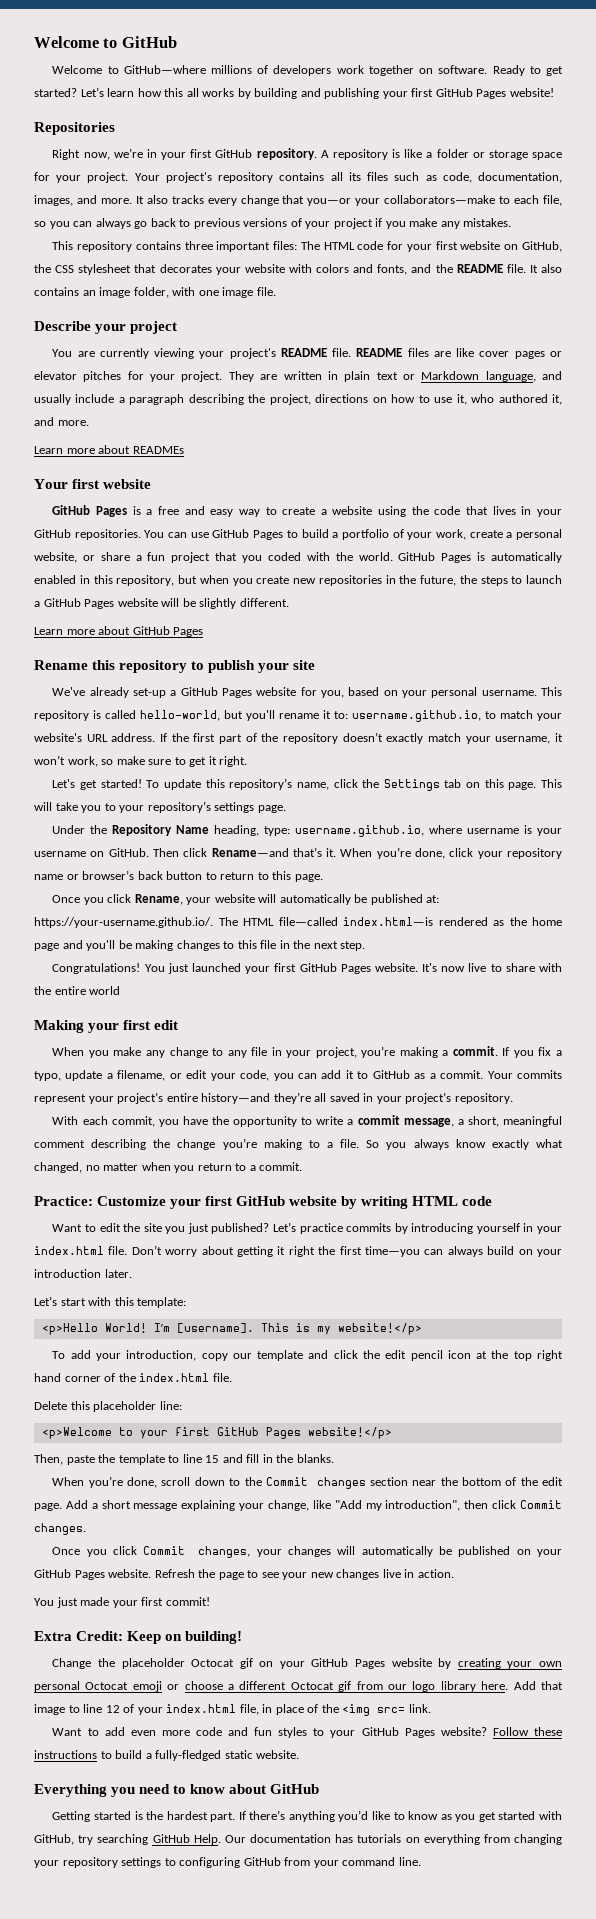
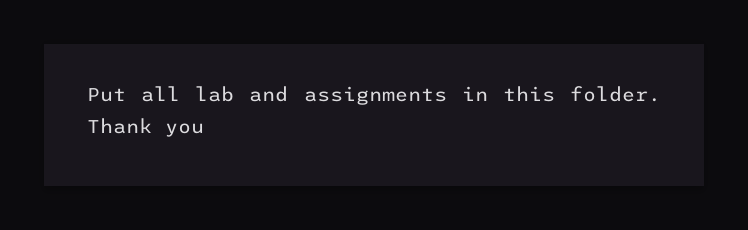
- Welcome to GitHub
- Welcome to GitHub—where millions of developers work together on software. Ready to get started? Let’s learn how this all works by building and publishing your first GitHub Pages website!
- Repositories
- Right now, we’re in your first GitHub repository. A repository is like a folder or storage space for your project. Your project's repository contains all its files such as code, documentation, images, and more. It also tracks every change that you—or your collaborators—make to each file, so you can always go back to previous versions of your project if you make any mistakes.
- This repository contains three important files: The HTML code for your first website on GitHub, the CSS stylesheet that decorates your website with colors and fonts, and the README file. It also contains an image folder, with one image file.
- Describe your project
- You are currently viewing your project's README file. README files are like cover pages or elevator pitches for your project. They are written in plain text or Markdown language, and usually include a paragraph describing the project, directions on how to use it, who authored it, and more.
- Learn more about READMEs
- Your first website
- GitHub Pages is a free and easy way to create a website using the code that lives in your GitHub repositories. You can use GitHub Pages to build a portfolio of your work, create a personal website, or share a fun project that you coded with the world. GitHub Pages is automatically enabled in this repository, but when you create new repositories in the future, the steps to launch a GitHub Pages website will be slightly different.
- Learn more about GitHub Pages
- Rename this repository to publish your site
- We've already set-up a GitHub Pages website for you, based on your personal username. This repository is called hello-world, but you'll rename it to: username.github.io, to match your website's URL address. If the first part of the repository doesn’t exactly match your username, it won’t work, so make sure to get it right.
- Let's get started! To update this repository’s name, click the Settings tab on this page. This will take you to your repository’s settings page.
- Under the Repository Name heading, type: username.github.io, where username is your username on GitHub. Then click Rename—and that’s it. When you’re done, click your repository name or browser’s back button to return to this page.
- Once you click Rename, your website will automatically be published at: https://your-username.github.io/. The HTML file—called index.html—is rendered as the home page and you'll be making changes to this file in the next step.
- Congratulations! You just launched your first GitHub Pages website. It's now live to share with the entire world
- Making your first edit
- When you make any change to any file in your project, you’re making a commit. If you fix a typo, update a filename, or edit your code, you can add it to GitHub as a commit. Your commits represent your project’s entire history—and they’re all saved in your project’s repository.
- With each commit, you have the opportunity to write a commit message, a short, meaningful comment describing the change you’re making to a file. So you always know exactly what changed, no matter when you return to a commit.
- Practice: Customize your first GitHub website by writing HTML code
- Want to edit the site you just published? Let’s practice commits by introducing yourself in your index.html file. Don’t worry about getting it right the first time—you can always build on your introduction later.
- Let’s start with this template:
- <p>Hello World! I’m [username]. This is my website!</p>
- To add your introduction, copy our template and click the edit pencil icon at the top right hand corner of the index.html file.
- Delete this placeholder line:
- <p>Welcome to your first GitHub Pages website!</p>
- Then, paste the template to line 15 and fill in the blanks.
- When you’re done, scroll down to the Commit changes section near the bottom of the edit page. Add a short message explaining your change, like "Add my introduction", then click Commit changes.
- Once you click Commit changes, your changes will automatically be published on your GitHub Pages website. Refresh the page to see your new changes live in action.
- You just made your first commit!
- Extra Credit: Keep on building!
- Change the placeholder Octocat gif on your GitHub Pages website by creating your own personal Octocat emoji or choose a different Octocat gif from our logo library here. Add that image to line 12 of your index.html file, in place of the <img src= link.
- Want to add even more code and fun styles to your GitHub Pages website? Follow these instructions to build a fully-fledged static website.
- Everything you need to know about GitHub
- Getting started is the hardest part. If there’s anything you’d like to know as you get started with GitHub, try searching GitHub Help. Our documentation has tutorials on everything from changing your repository settings to configuring GitHub from your command line.
+ Put all lab and assignments in this folder. Thank you

